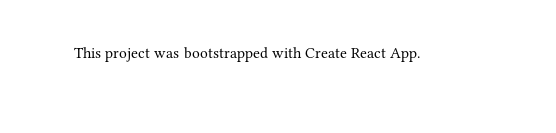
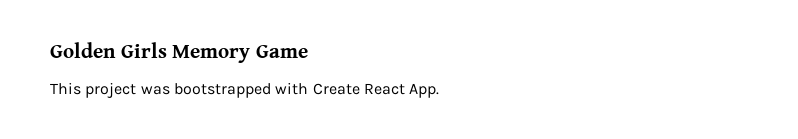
+ Golden Girls Memory Game

